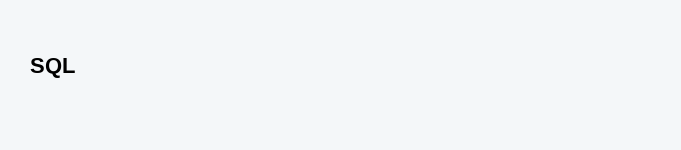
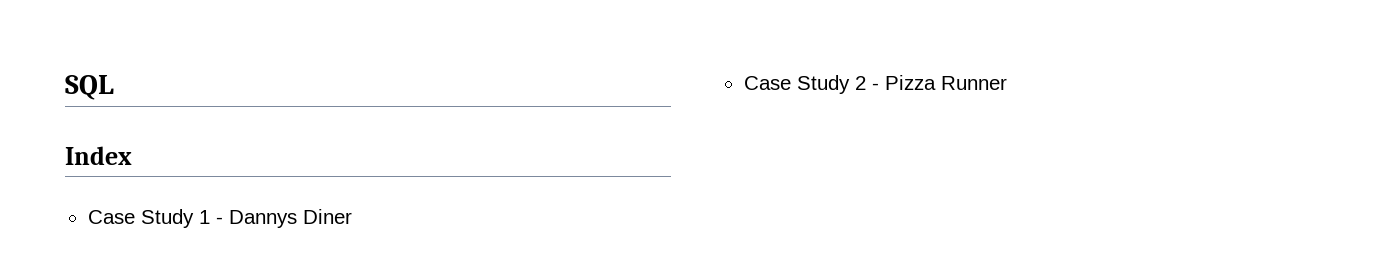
+ Index
+ Case Study 1 - Dannys Diner
+ Case Study 2 - Pizza Runner

